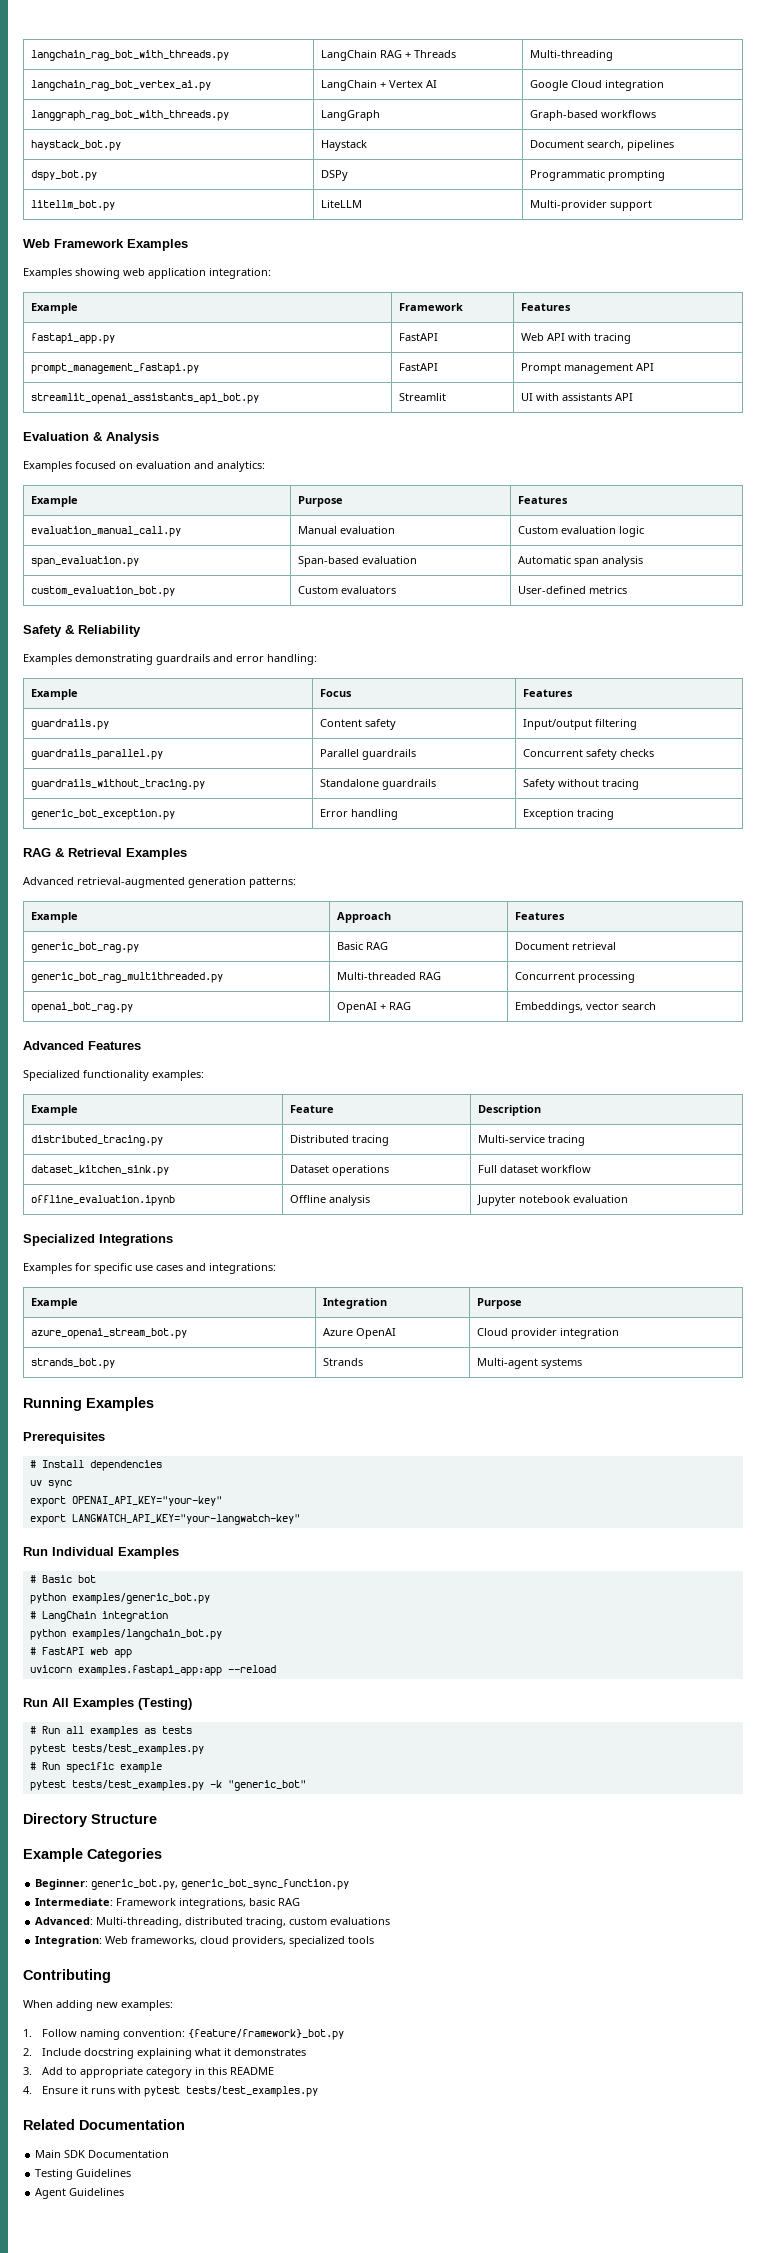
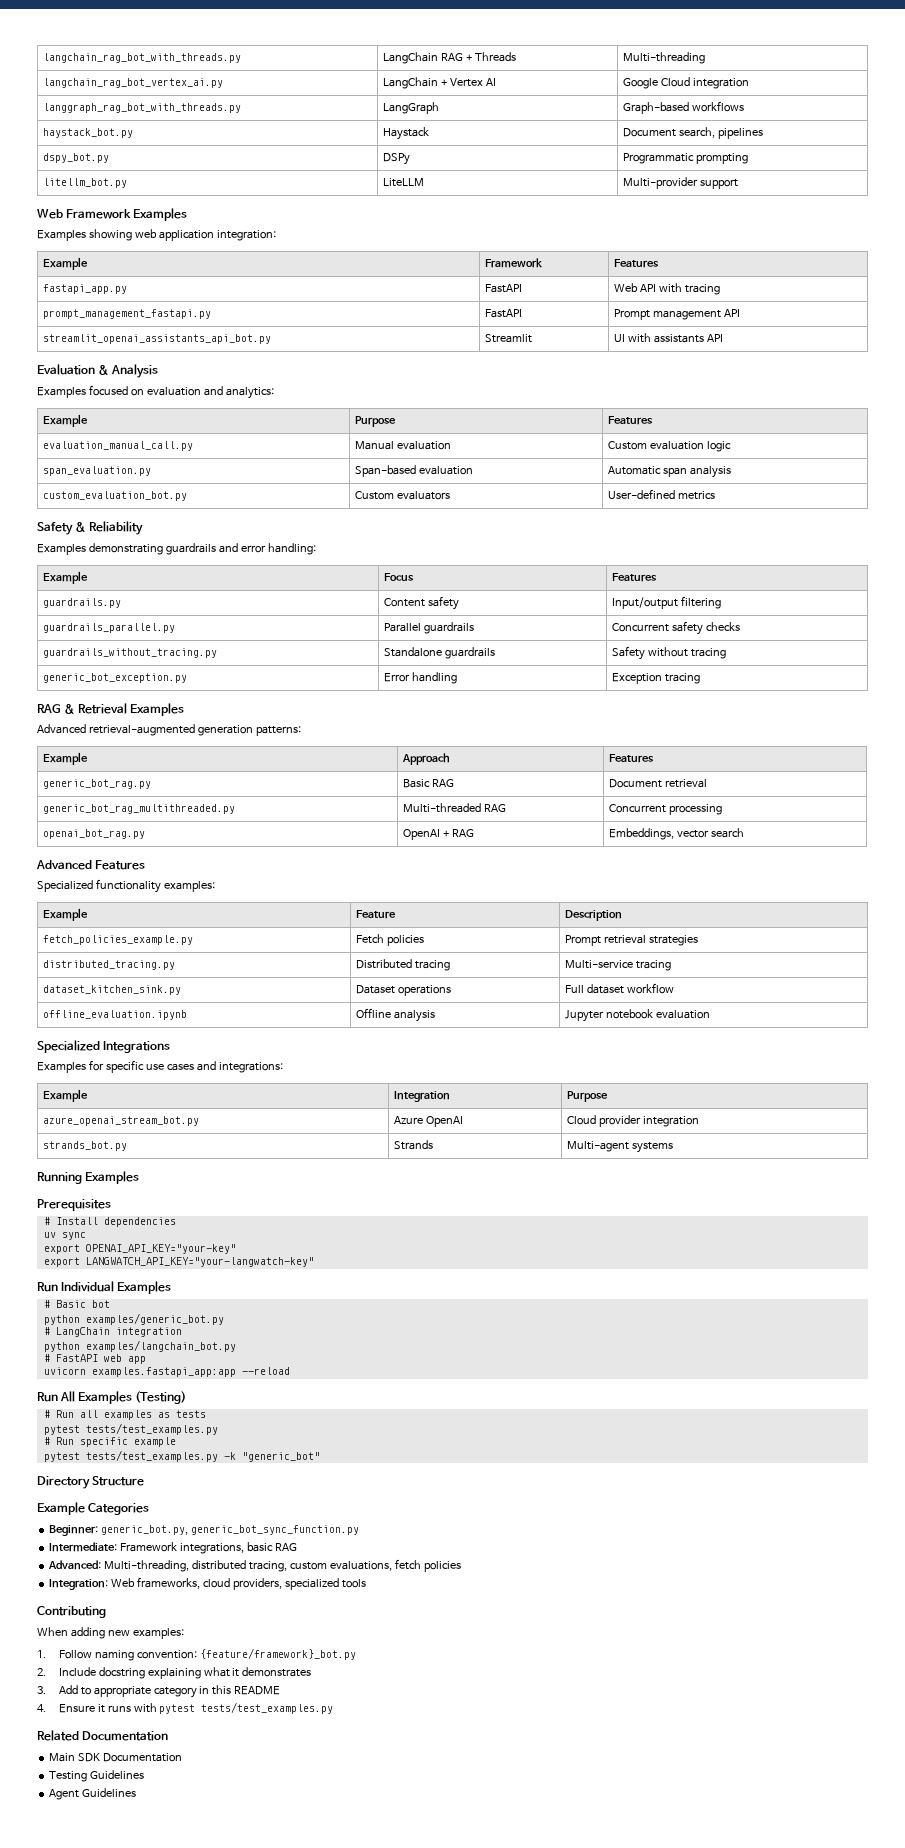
+ fetch_policies_example.py | Fetch policies | Prompt retrieval strategies
- Advanced: Multi-threading, distributed tracing, custom evaluations
+ Advanced: Multi-threading, distributed tracing, custom evaluations, fetch policies

